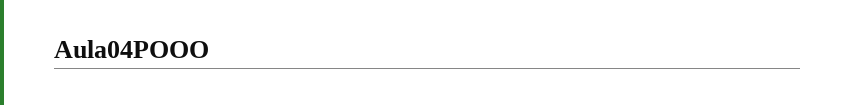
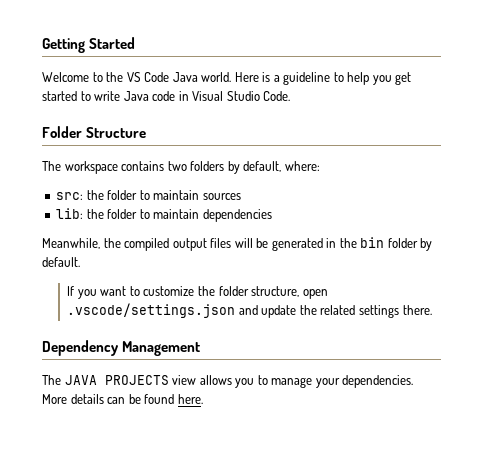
- Aula04POOO
+ Getting Started
+ Welcome to the VS Code Java world. Here is a guideline to help you get started to write Java code in Visual Studio Code.
+ Folder Structure
+ The workspace contains two folders by default, where:
+ src: the folder to maintain sources
+ lib: the folder to maintain dependencies
+ Meanwhile, the compiled output files will be generated in the bin folder by default.
+ If you want to customize the folder structure, open .vscode/settings.json and update the related settings there.
+ Dependency Management
+ The JAVA PROJECTS view allows you to manage your dependencies. More details can be found here.

